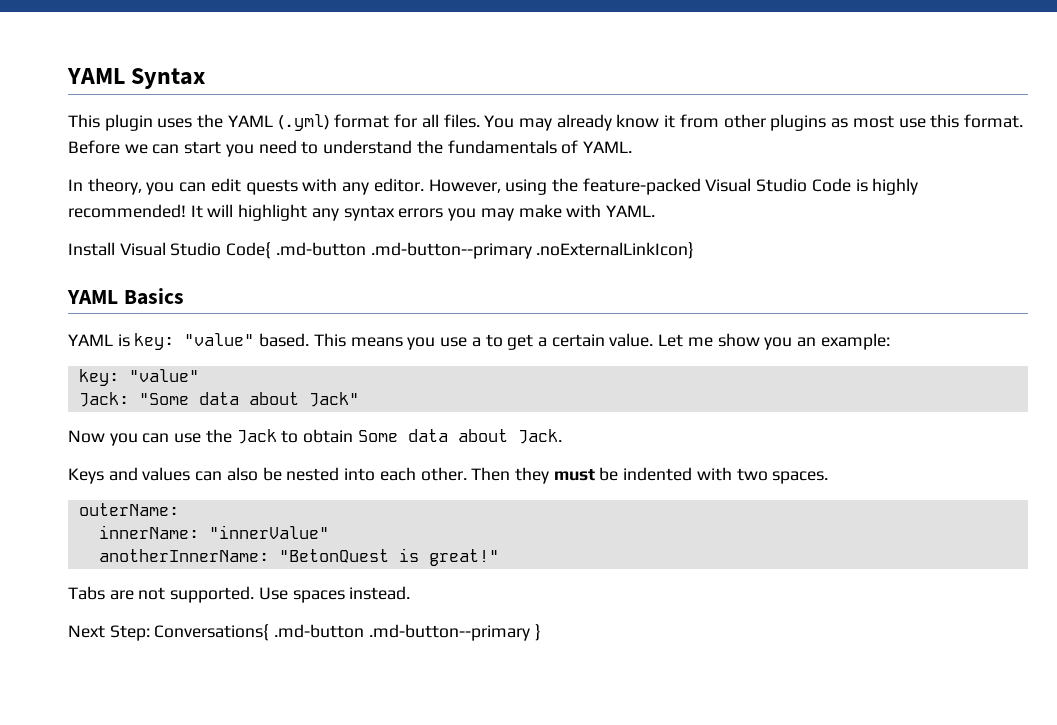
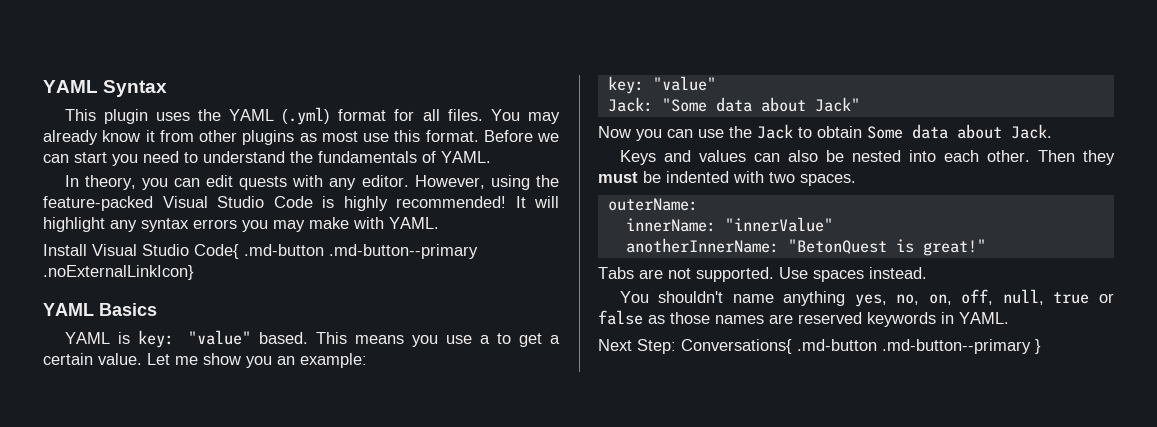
+ You shouldn't name anything yes, no, on, off, null, true or false as those names are reserved keywords in YAML.

